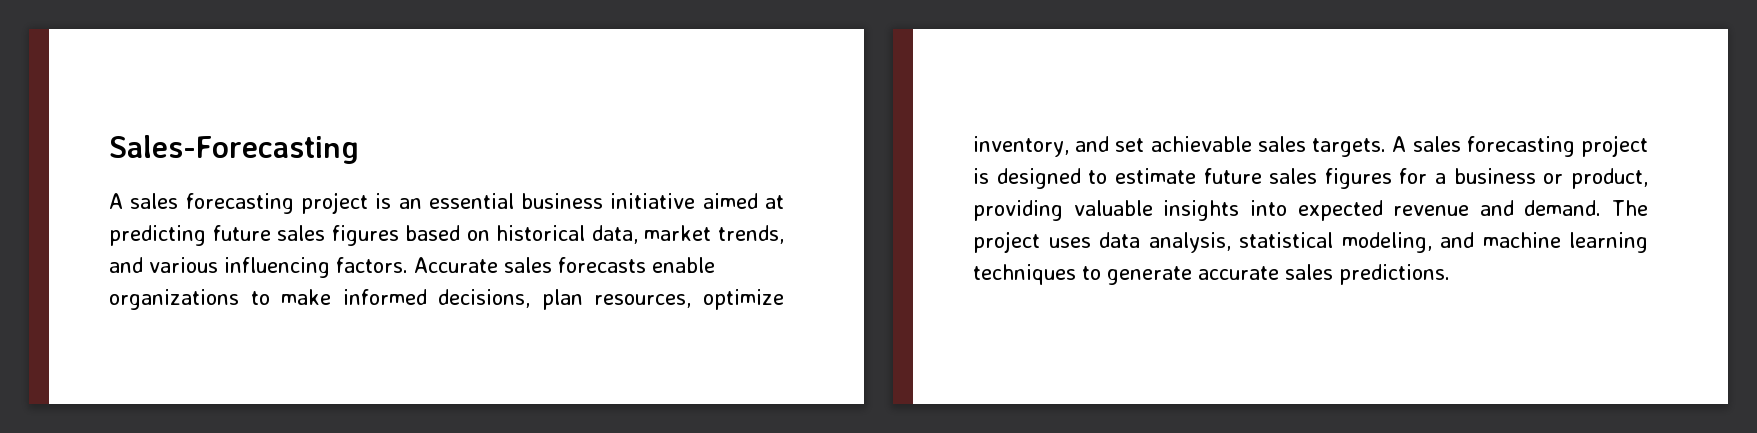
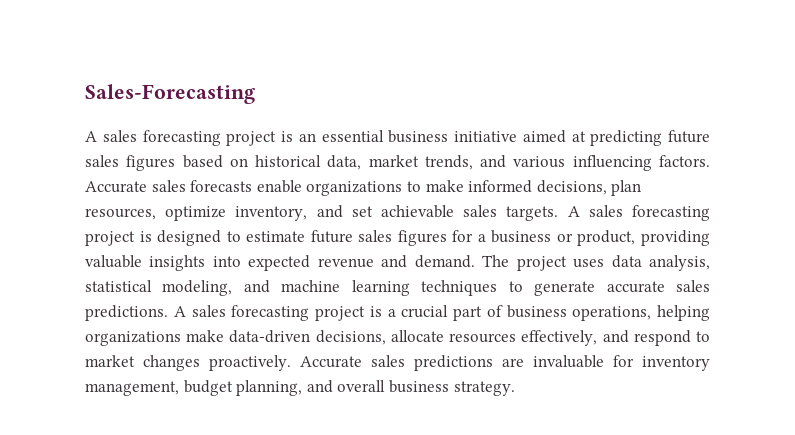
+ A sales forecasting project is a crucial part of business operations, helping organizations make data-driven decisions, allocate resources effectively, and respond to market changes proactively. Accurate sales predictions are invaluable for inventory management, budget planning, and overall business strategy.

